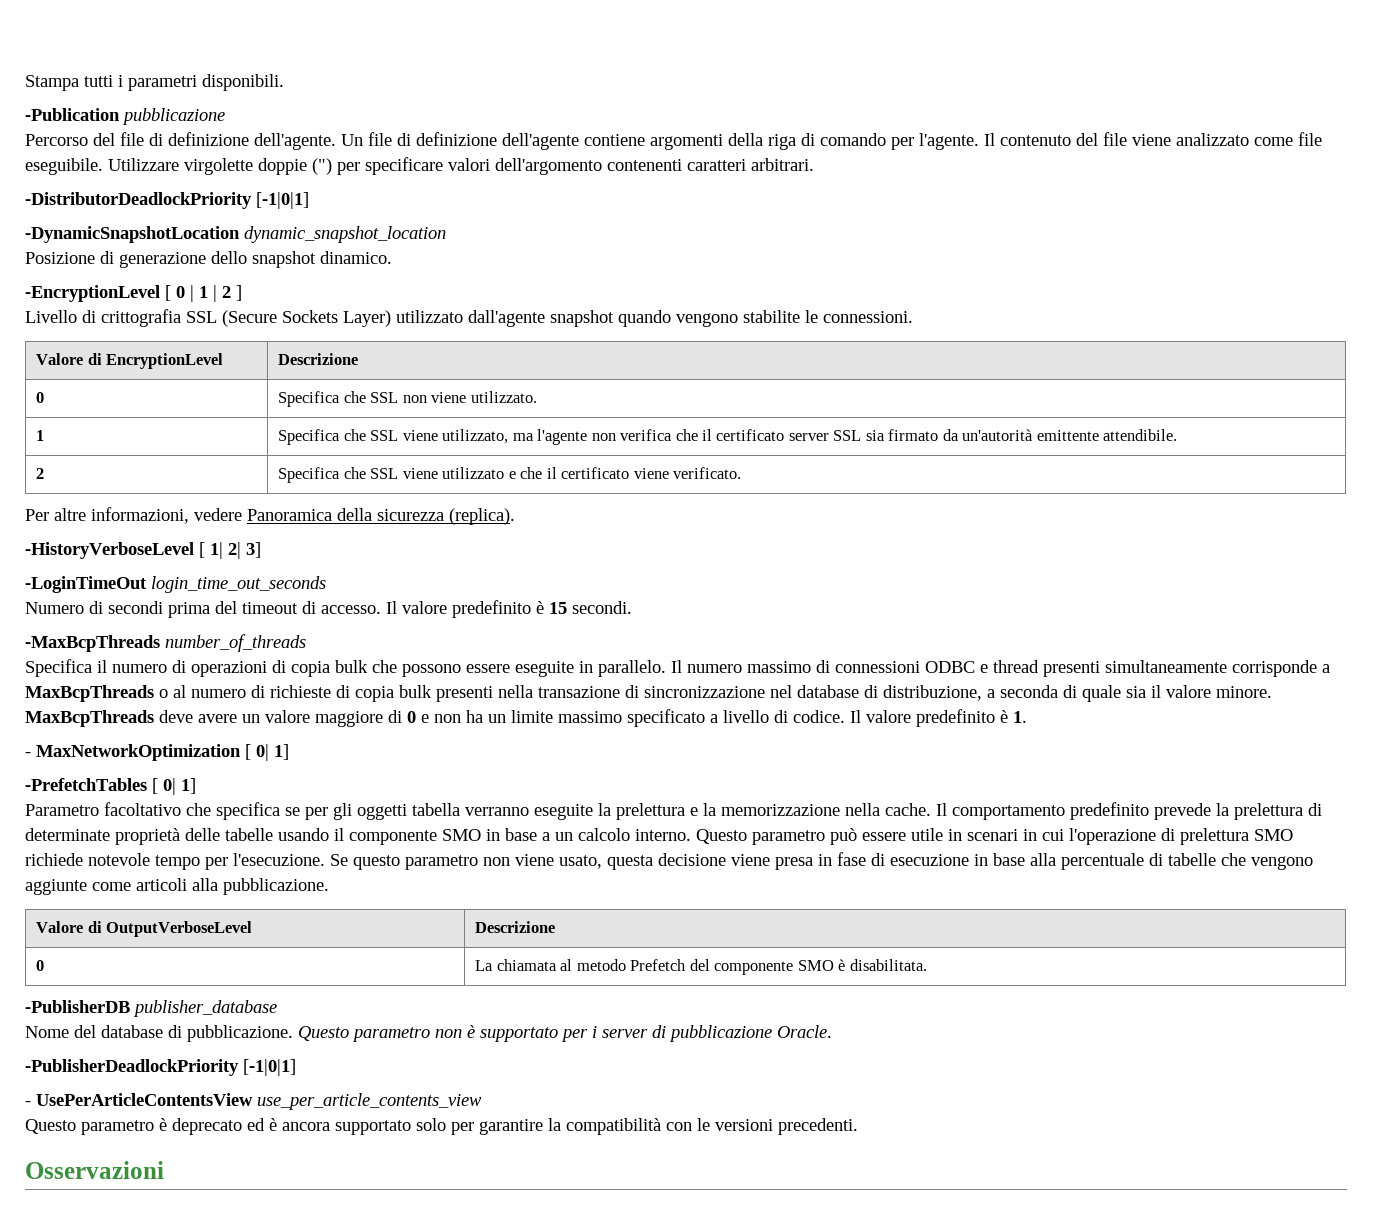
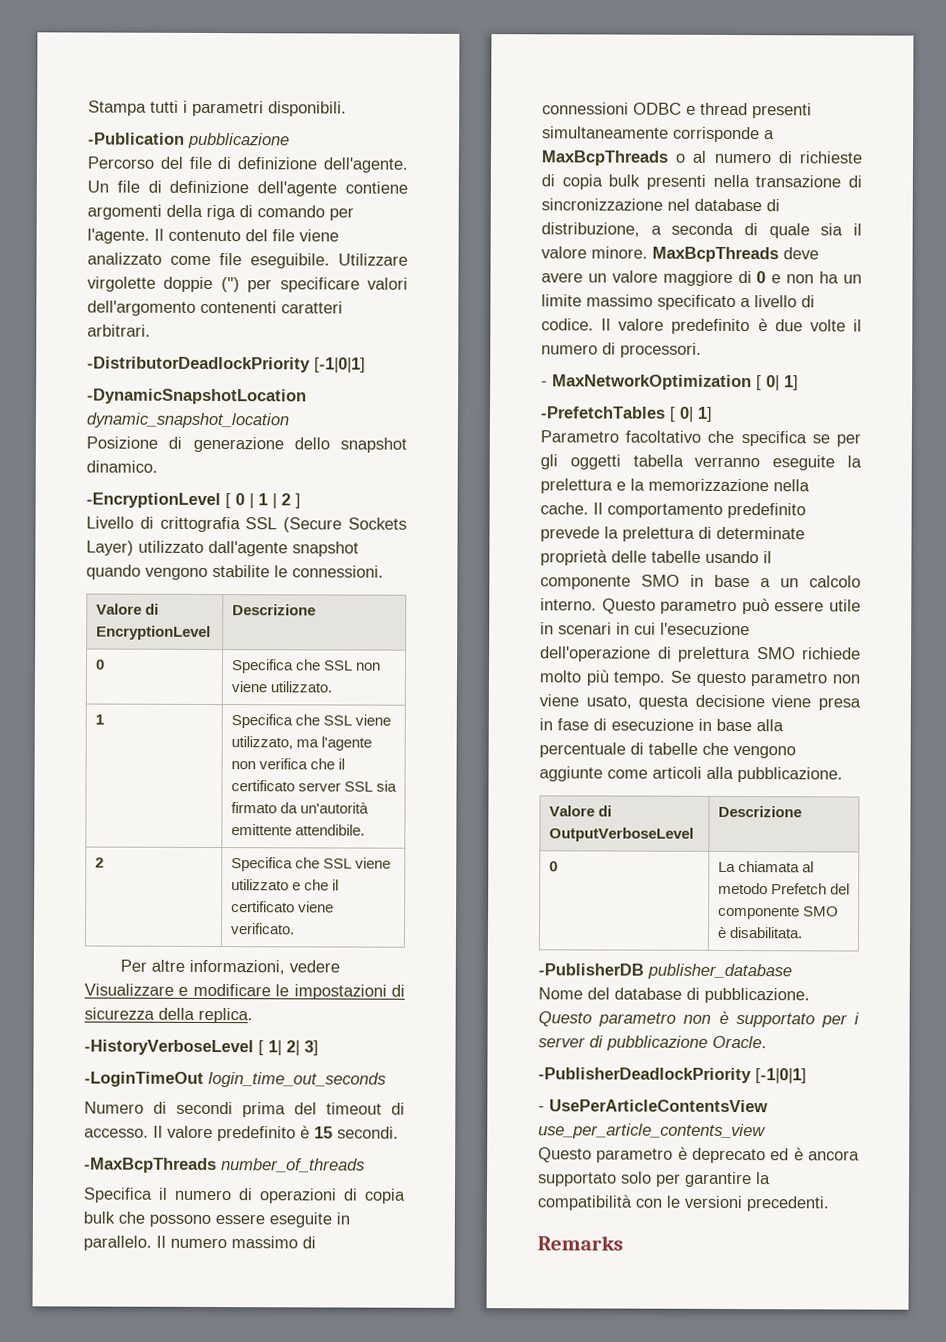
- Per altre informazioni, vedere Panoramica della sicurezza (replica).
+ Per altre informazioni, vedere Visualizzare e modificare le impostazioni di sicurezza della replica.
- Il valore predefinito è 1.
+ Il valore predefinito è due volte il numero di processori.
- Questo parametro può essere utile in scenari in cui l'operazione di prelettura SMO richiede notevole tempo per l'esecuzione.
+ Questo parametro può essere utile in scenari in cui l'esecuzione dell'operazione di prelettura SMO richiede molto più tempo.
- Osservazioni
+ Remarks

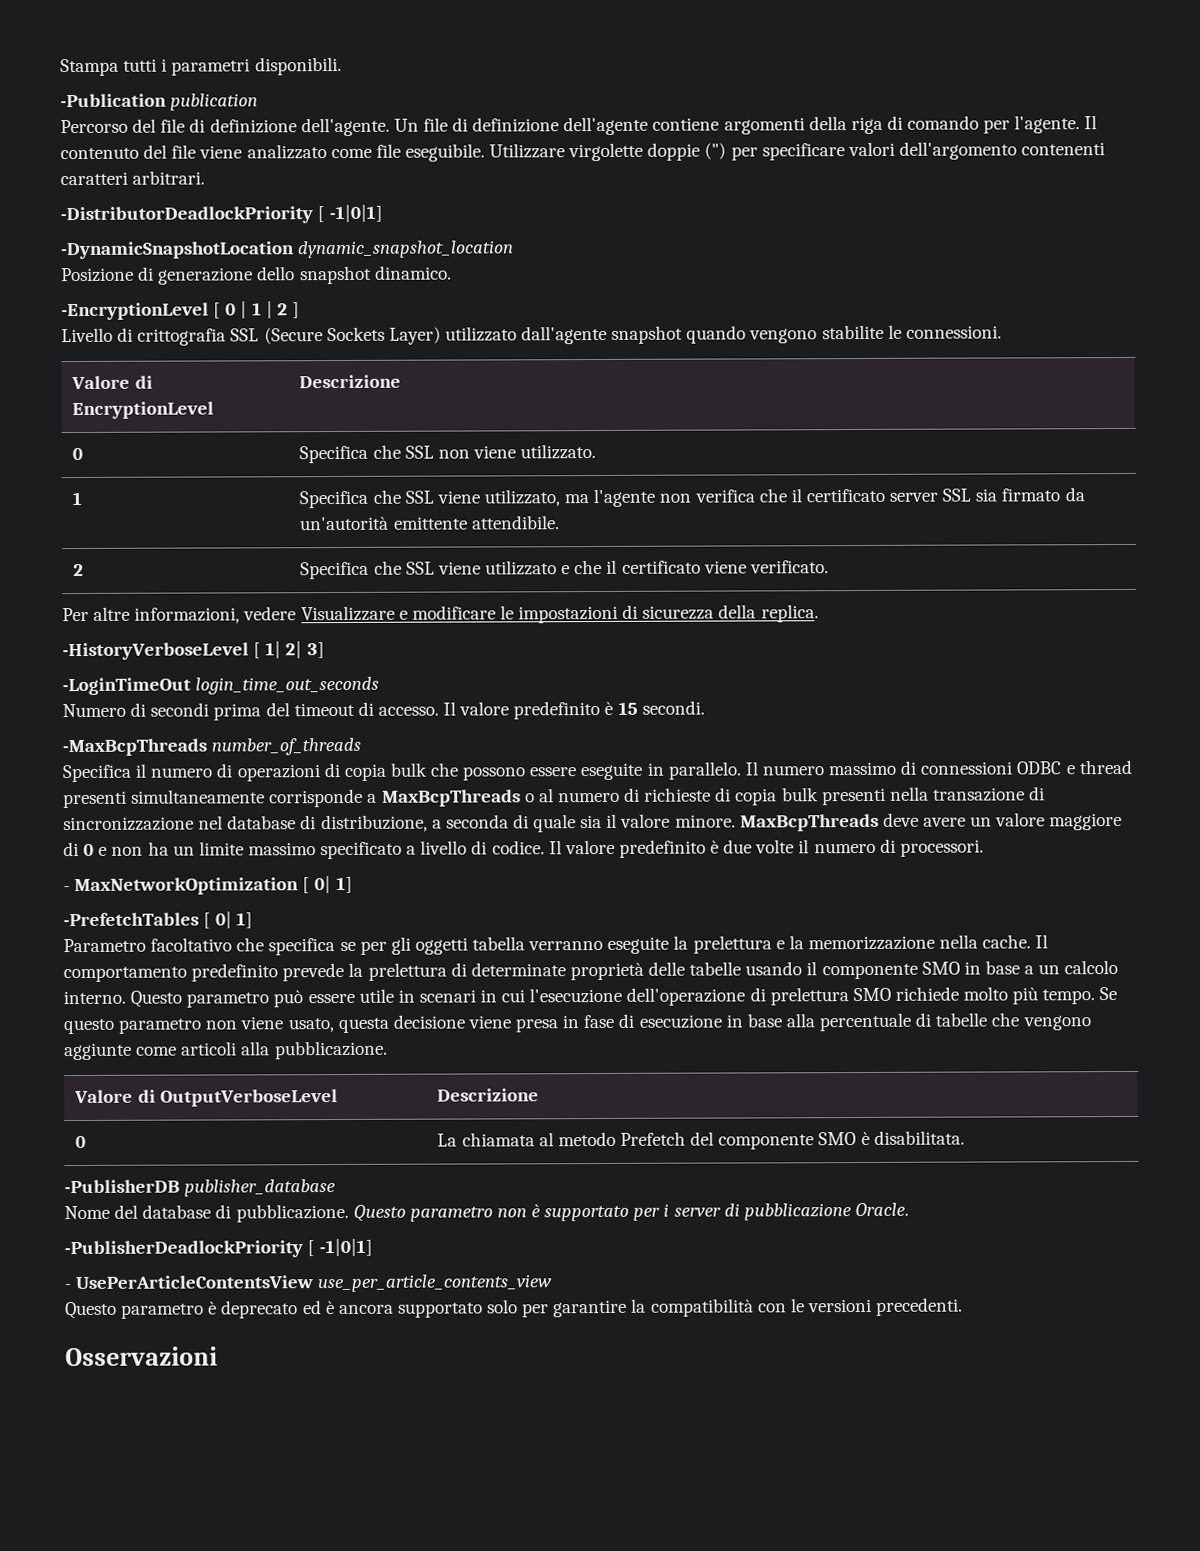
- -Publication pubblicazione
+ -Publication publication
- -DistributorDeadlockPriority [-1|0|1]
+ -DistributorDeadlockPriority [ -1|0|1]
- -PublisherDeadlockPriority [-1|0|1]
+ -PublisherDeadlockPriority [ -1|0|1]
- Remarks
+ Osservazioni

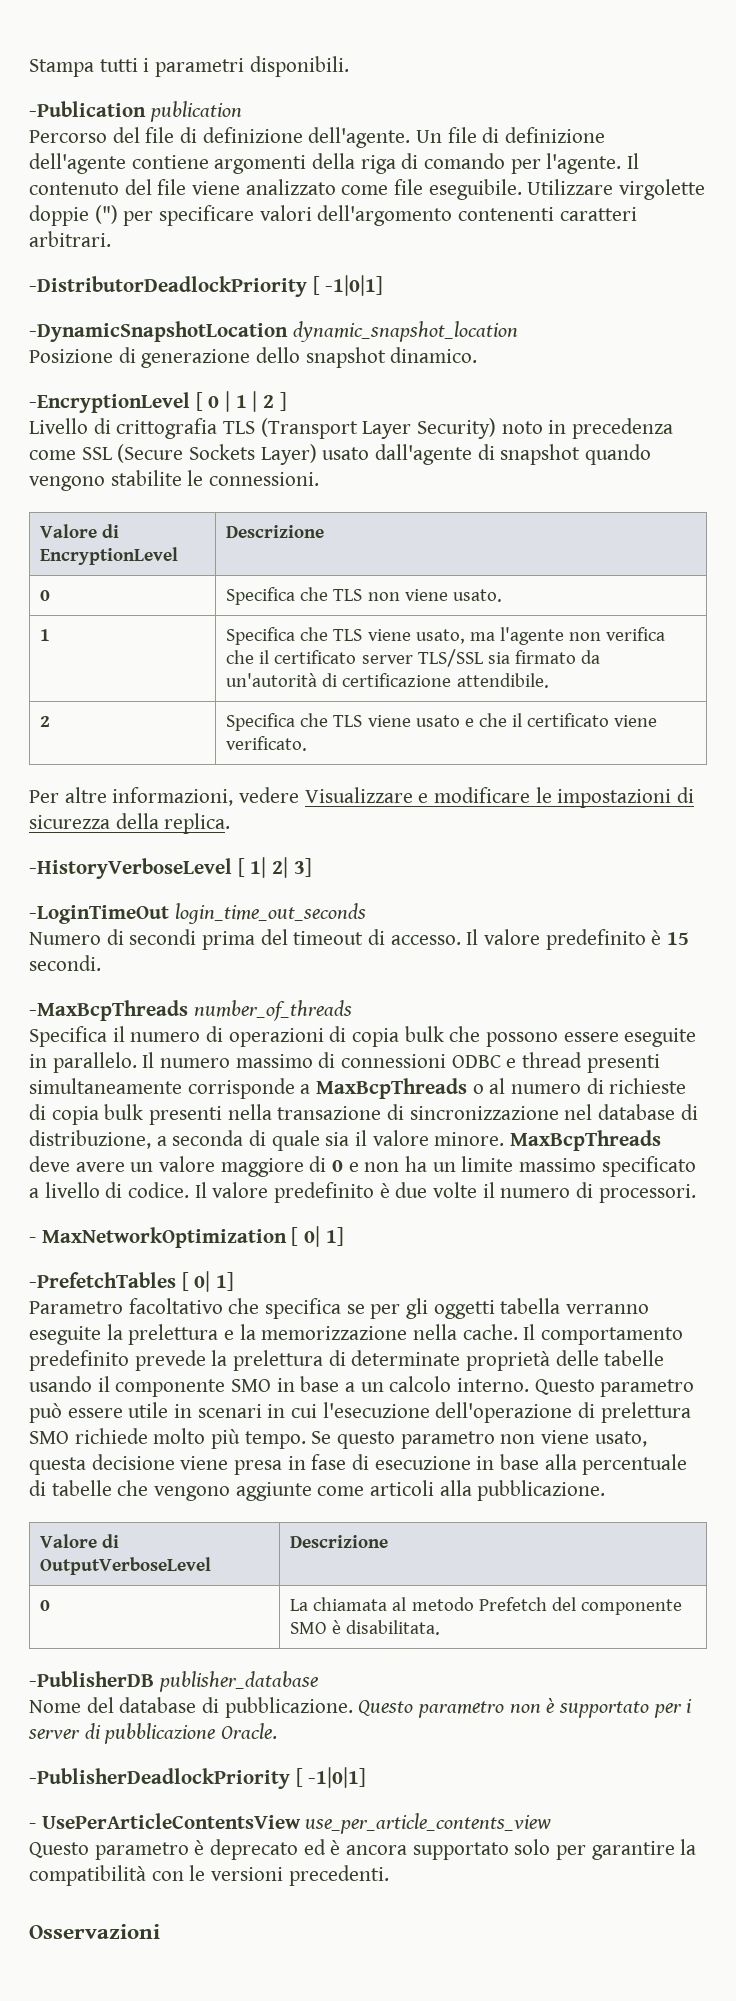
- Livello di crittografia SSL (Secure Sockets Layer) utilizzato dall'agente snapshot quando vengono stabilite le connessioni.
+ Livello di crittografia TLS (Transport Layer Security) noto in precedenza come SSL (Secure Sockets Layer) usato dall'agente di snapshot quando vengono stabilite le connessioni.
- 0 | Specifica che SSL non viene utilizzato.
+ 0 | Specifica che TLS non viene usato.
- 1 | Specifica che SSL viene utilizzato, ma l'agente non verifica che il certificato server SSL sia firmato da un'autorità emittente attendibile.
+ 1 | Specifica che TLS viene usato, ma l'agente non verifica che il certificato server TLS/SSL sia firmato da un'autorità di certificazione attendibile.
- 2 | Specifica che SSL viene utilizzato e che il certificato viene verificato.
+ 2 | Specifica che TLS viene usato e che il certificato viene verificato.

